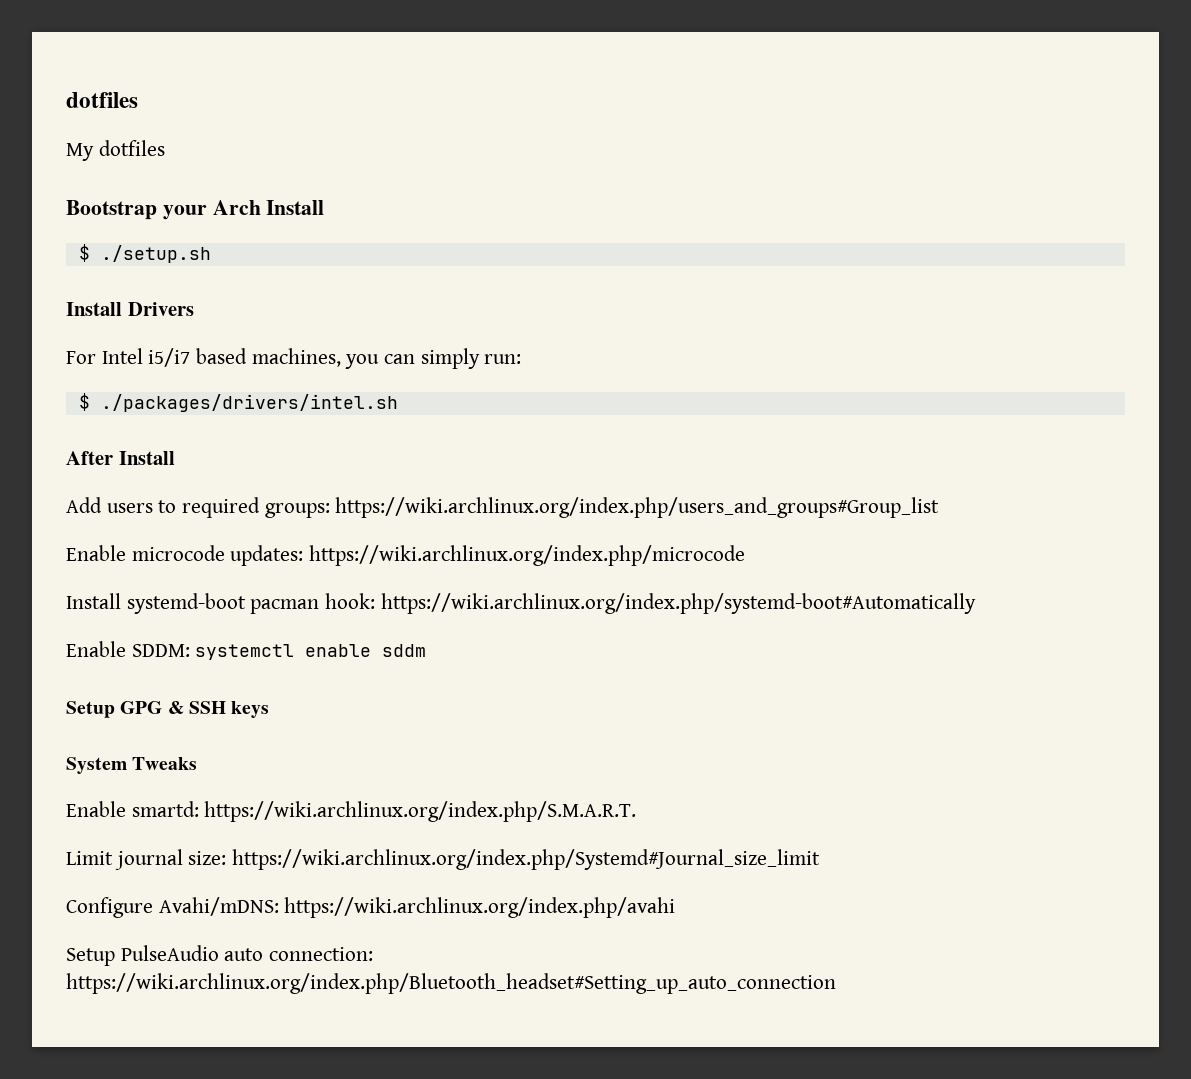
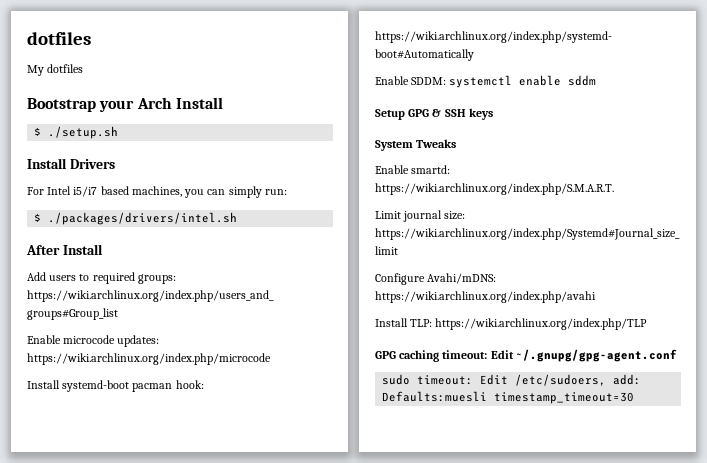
- Setup PulseAudio auto connection: https://wiki.archlinux.org/index.php/Bluetooth_headset#Setting_up_auto_connection
+ Install TLP: https://wiki.archlinux.org/index.php/TLP
+ GPG caching timeout: Edit ~/.gnupg/gpg-agent.conf
+ sudo timeout: Edit /etc/sudoers, add: Defaults:muesli timestamp_timeout=30

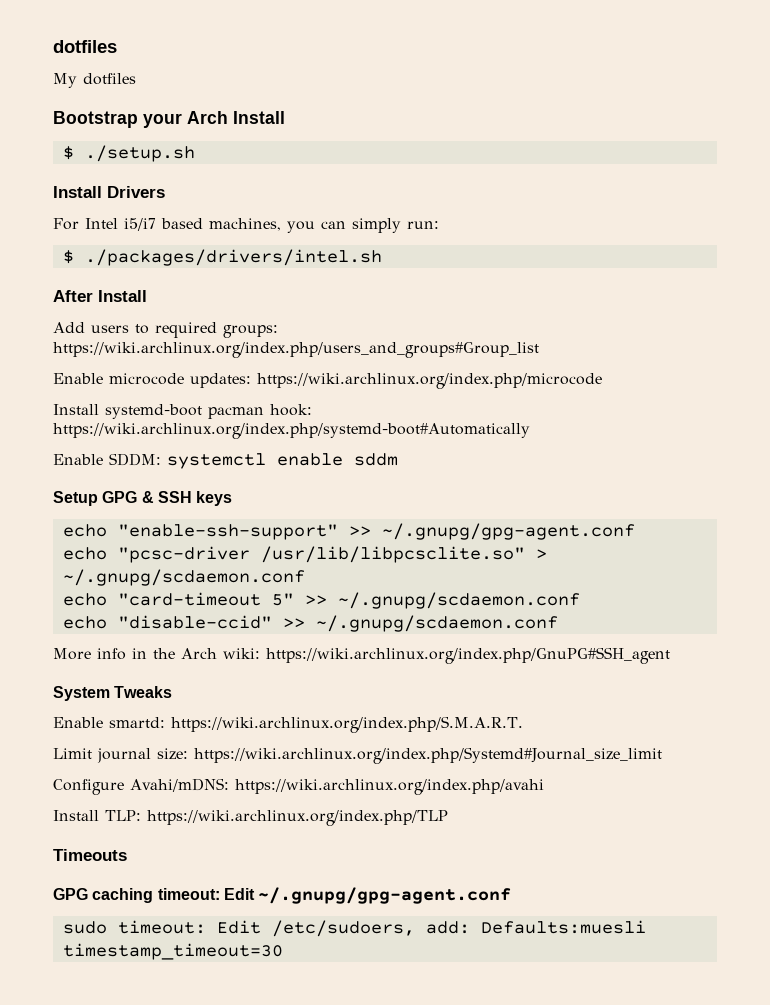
+ echo "enable-ssh-support" >> ~/.gnupg/gpg-agent.conf
+ echo "pcsc-driver /usr/lib/libpcsclite.so" > ~/.gnupg/scdaemon.conf
+ echo "card-timeout 5" >> ~/.gnupg/scdaemon.conf
+ echo "disable-ccid" >> ~/.gnupg/scdaemon.conf
+ More info in the Arch wiki: https://wiki.archlinux.org/index.php/GnuPG#SSH_agent
+ Timeouts

